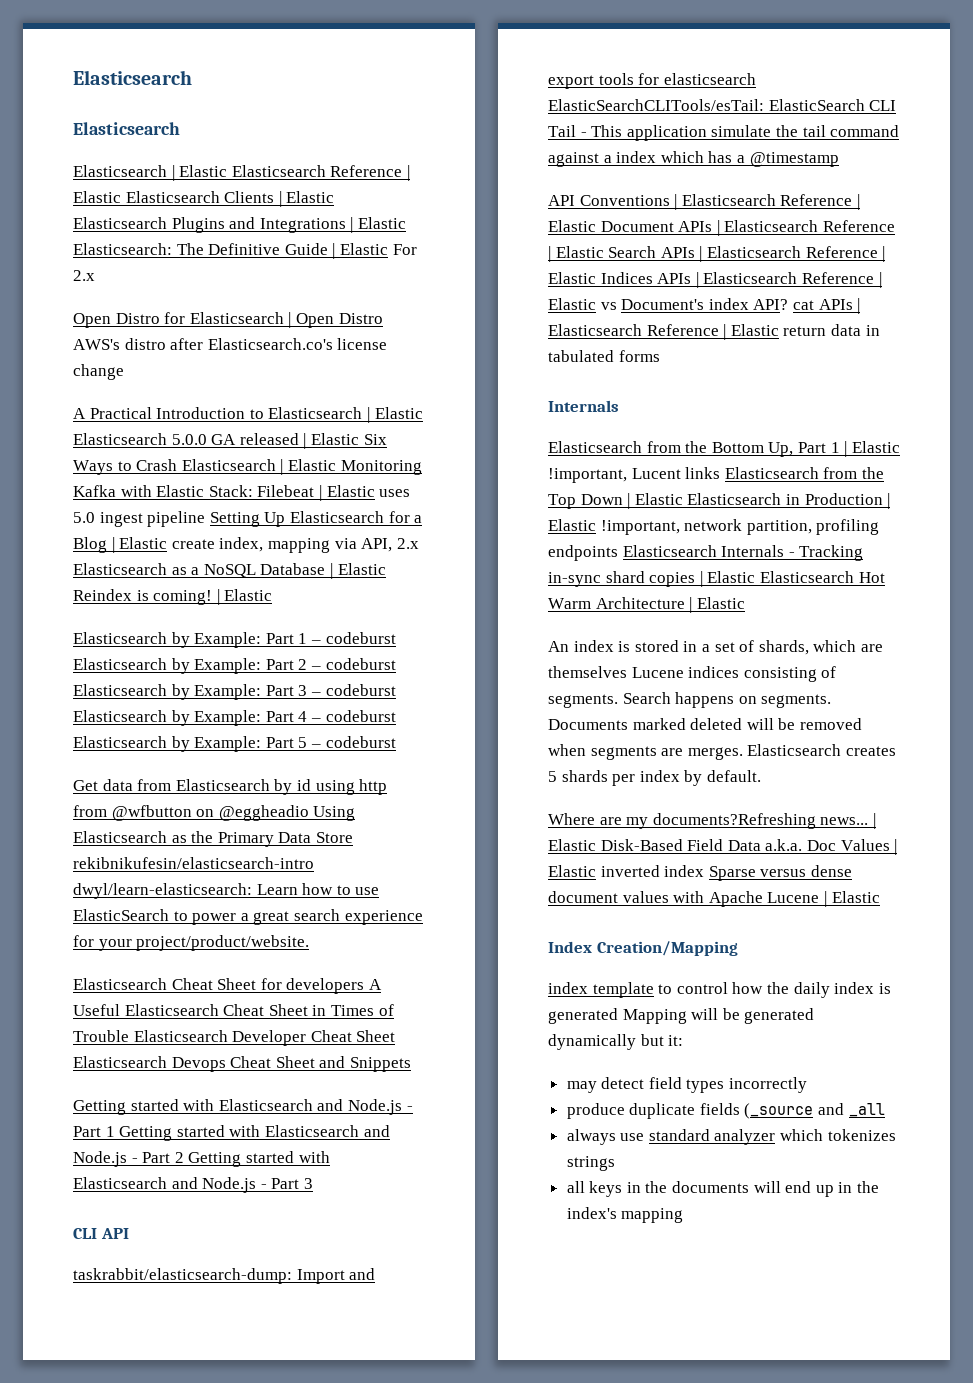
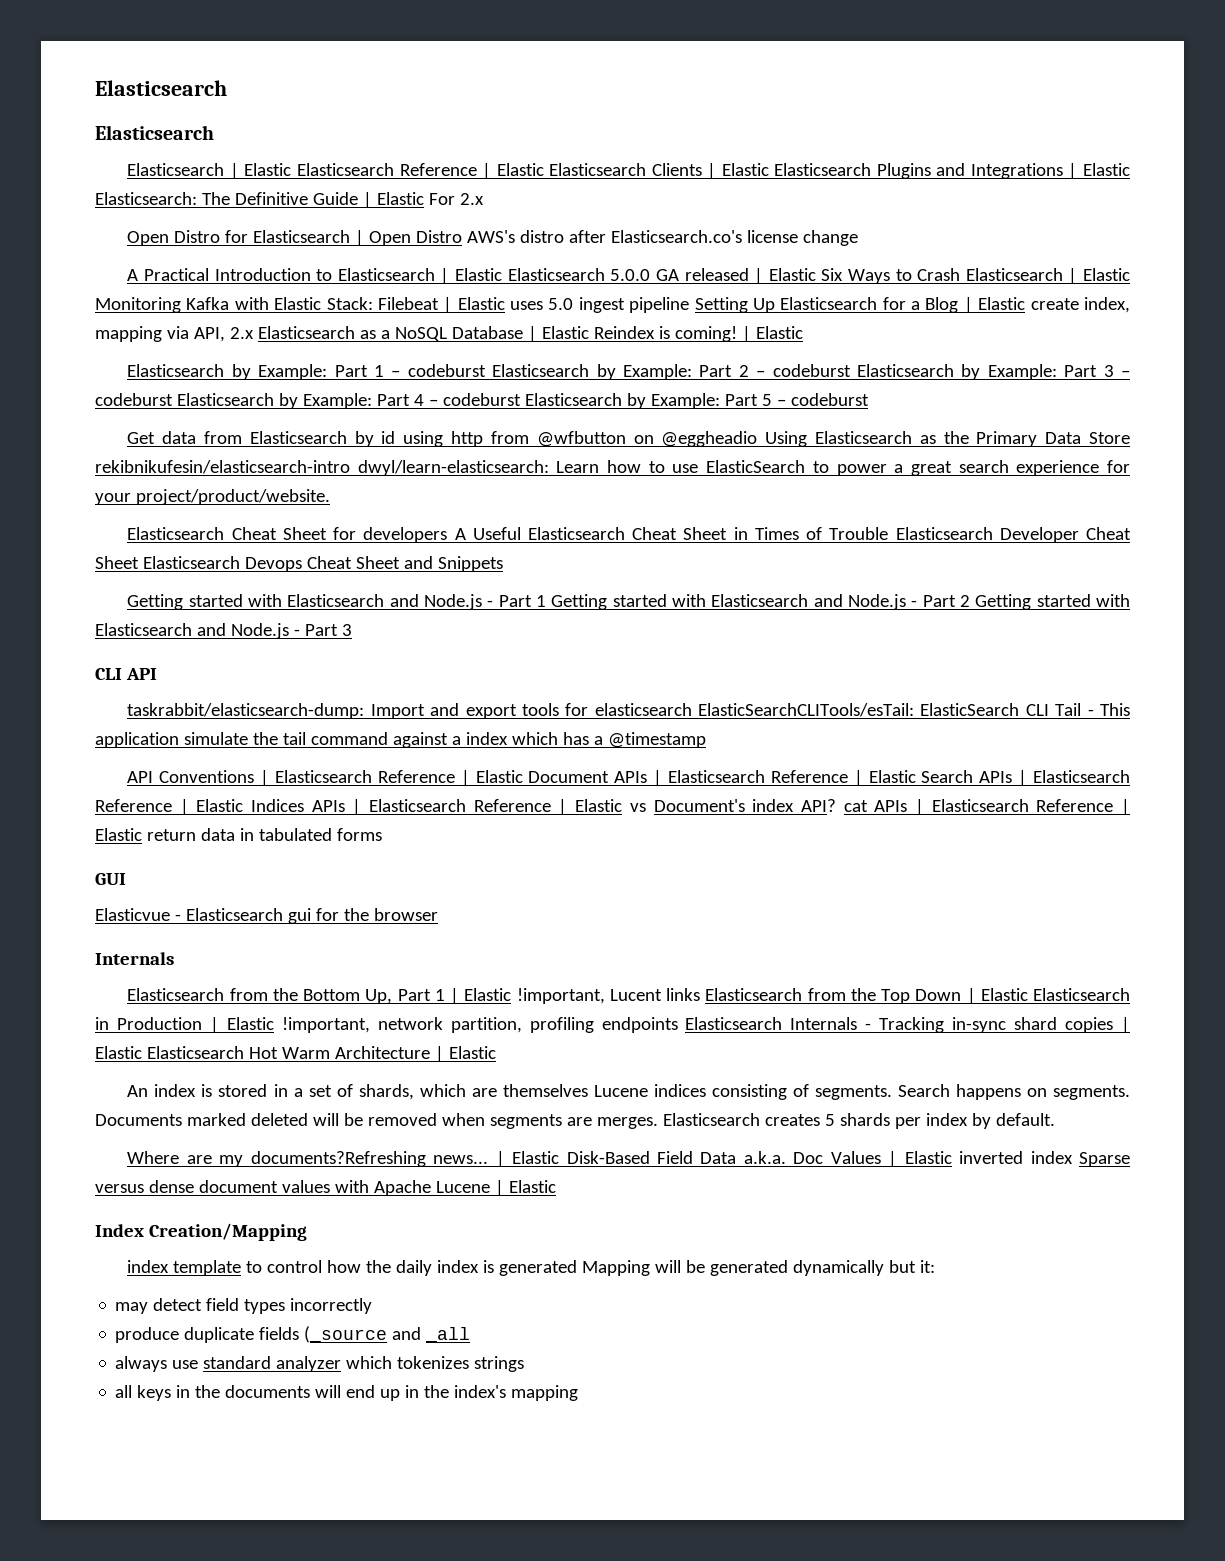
+ GUI
+ Elasticvue - Elasticsearch gui for the browser

